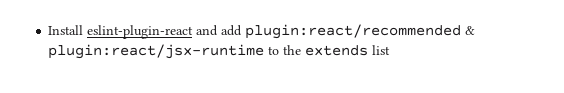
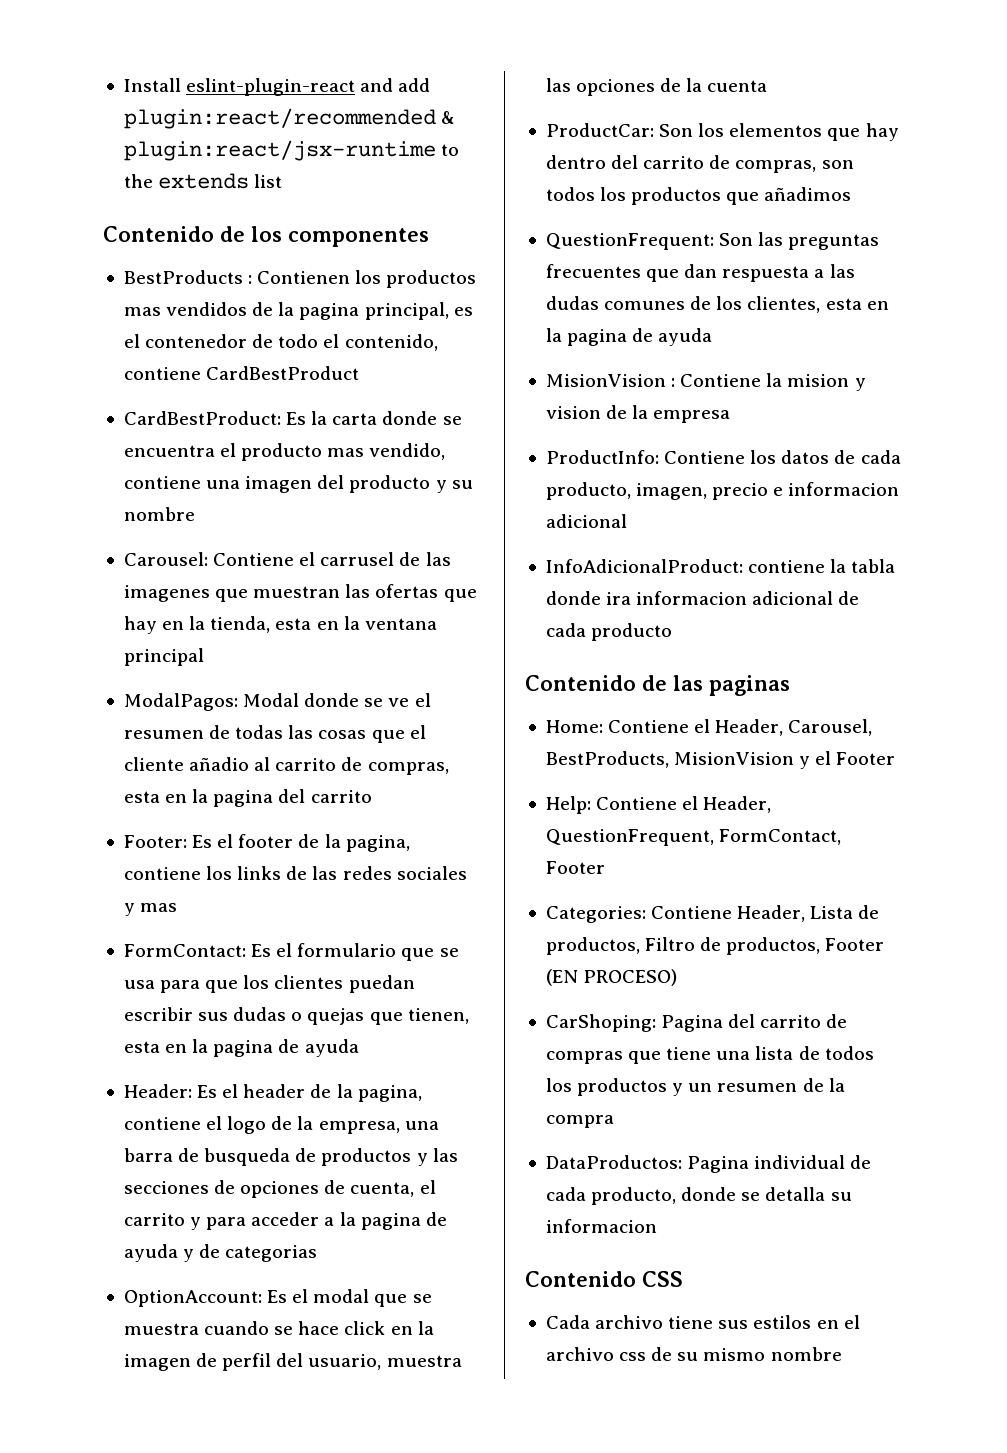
+ Contenido de los componentes
+ BestProducts : Contienen los productos mas vendidos de la pagina principal, es el contenedor de todo el contenido, contiene CardBestProduct
+ CardBestProduct: Es la carta donde se encuentra el producto mas vendido, contiene una imagen del producto y su nombre
+ Carousel: Contiene el carrusel de las imagenes que muestran las ofertas que hay en la tienda, esta en la ventana principal
+ ModalPagos: Modal donde se ve el resumen de todas las cosas que el cliente añadio al carrito de compras, esta en la pagina del carrito
+ Footer: Es el footer de la pagina, contiene los links de las redes sociales y mas
+ FormContact: Es el formulario que se usa para que los clientes puedan escribir sus dudas o quejas que tienen, esta en la pagina de ayuda
+ Header: Es el header de la pagina, contiene el logo de la empresa, una barra de busqueda de productos y las secciones de opciones de cuenta, el carrito y para acceder a la pagina de ayuda y de categorias
+ OptionAccount: Es el modal que se muestra cuando se hace click en la imagen de perfil del usuario, muestra las opciones de la cuenta
+ ProductCar: Son los elementos que hay dentro del carrito de compras, son todos los productos que añadimos
+ QuestionFrequent: Son las preguntas frecuentes que dan respuesta a las dudas comunes de los clientes, esta en la pagina de ayuda
+ MisionVision : Contiene la mision y vision de la empresa
+ ProductInfo: Contiene los datos de cada producto, imagen, precio e informacion adicional
+ InfoAdicionalProduct: contiene la tabla donde ira informacion adicional de cada producto
+ Contenido de las paginas
+ Home: Contiene el Header, Carousel, BestProducts, MisionVision y el Footer
+ Help: Contiene el Header, QuestionFrequent, FormContact, Footer
+ Categories: Contiene Header, Lista de productos, Filtro de productos, Footer (EN PROCESO)
+ CarShoping: Pagina del carrito de compras que tiene una lista de todos los productos y un resumen de la compra
+ DataProductos: Pagina individual de cada producto, donde se detalla su informacion
+ Contenido CSS
+ Cada archivo tiene sus estilos en el archivo css de su mismo nombre

